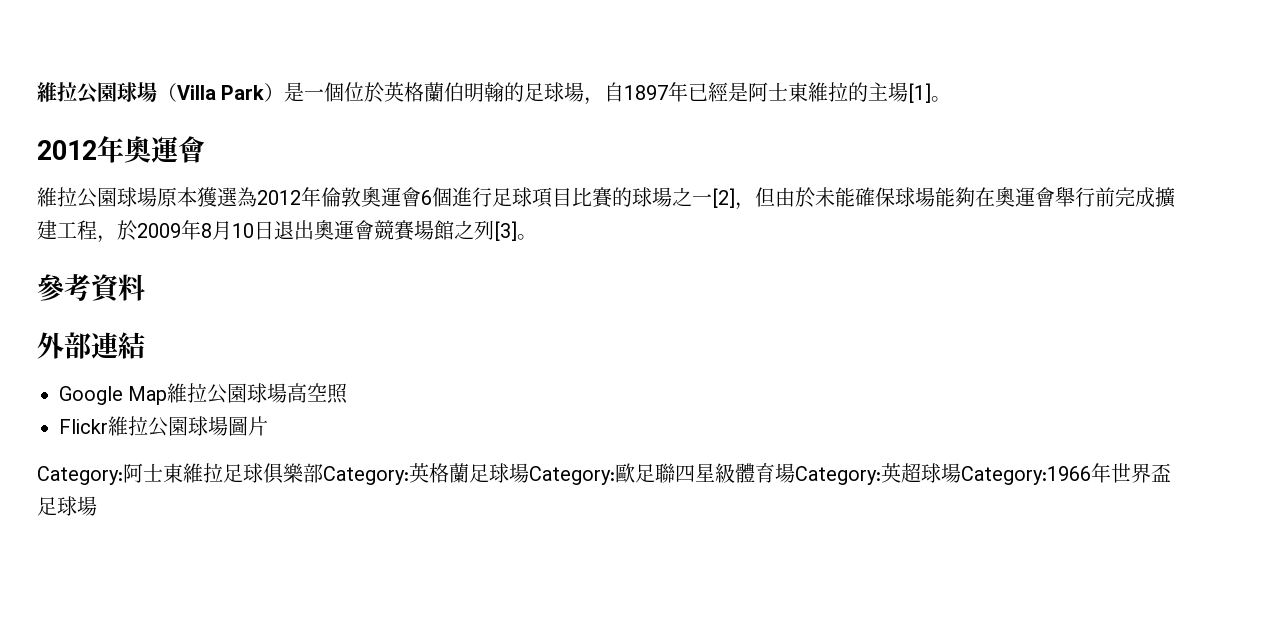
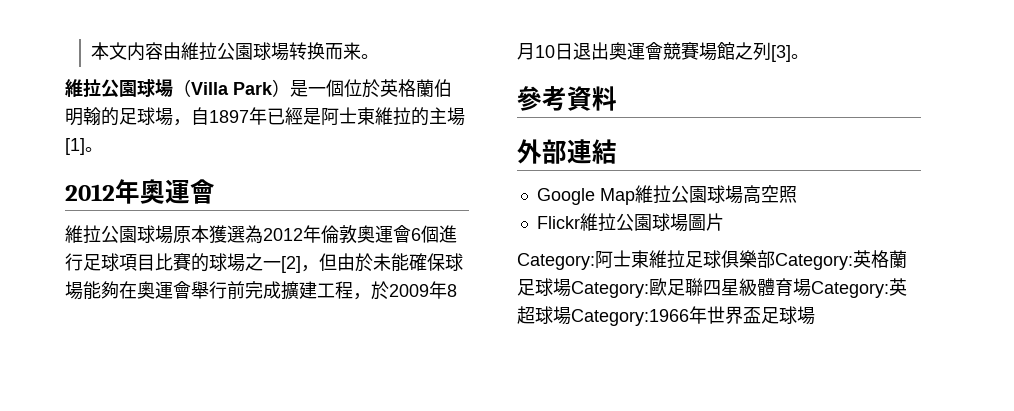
+ 本文内容由維拉公園球場转换而来。

